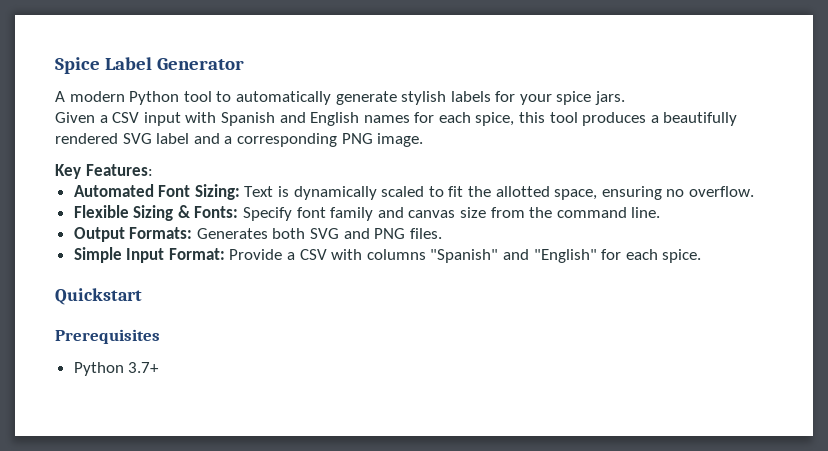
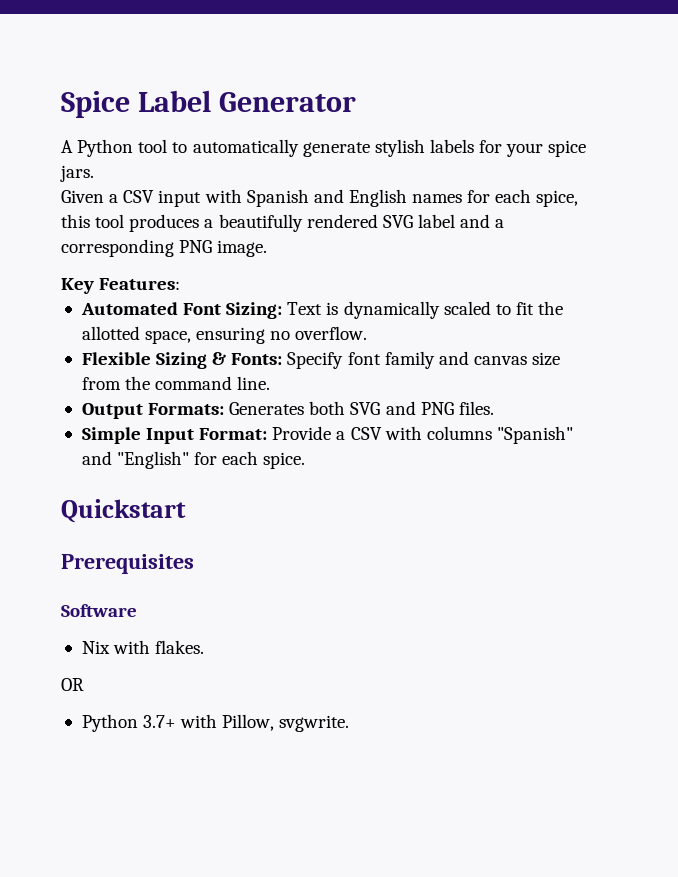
- A modern Python tool to automatically generate stylish labels for your spice jars.
+ A Python tool to automatically generate stylish labels for your spice jars.
+ Software
+ Nix with flakes.
+ OR
- Python 3.7+
+ Python 3.7+ with Pillow, svgwrite.

